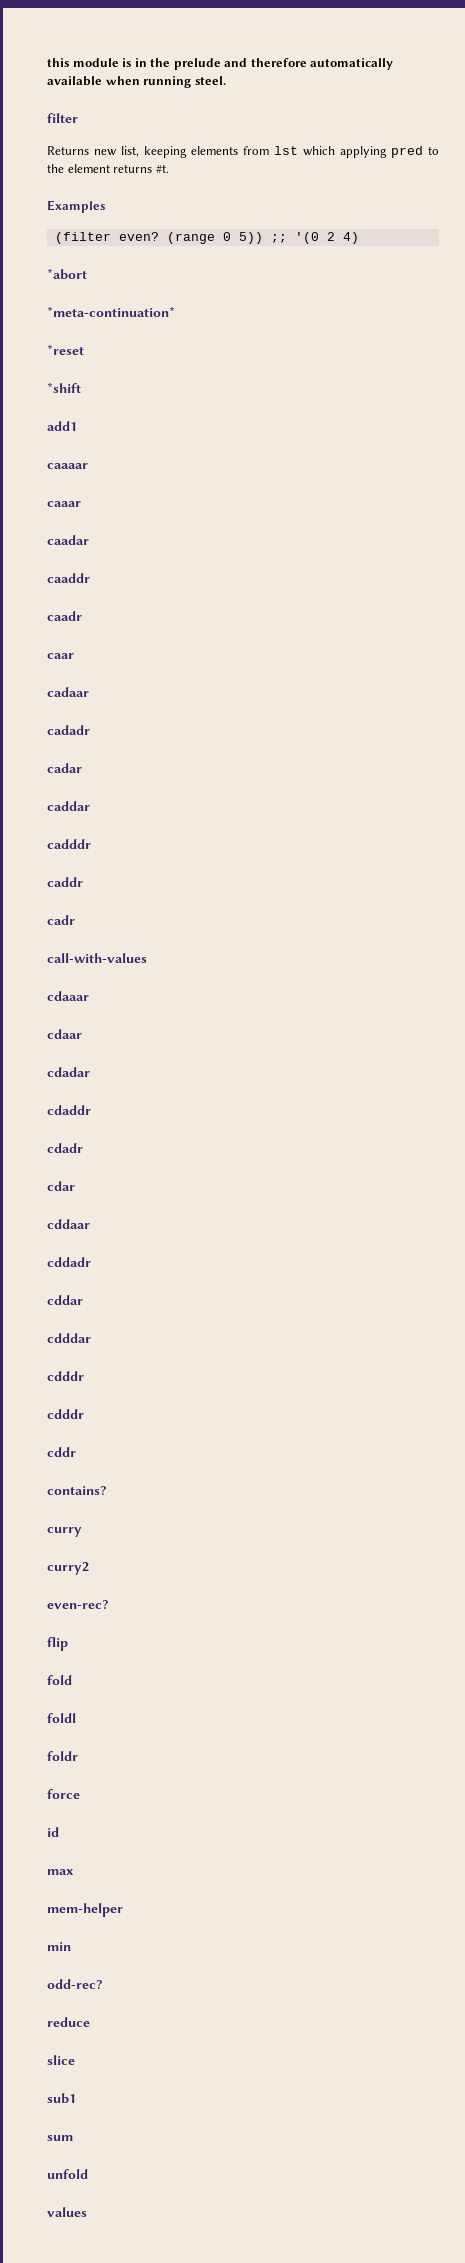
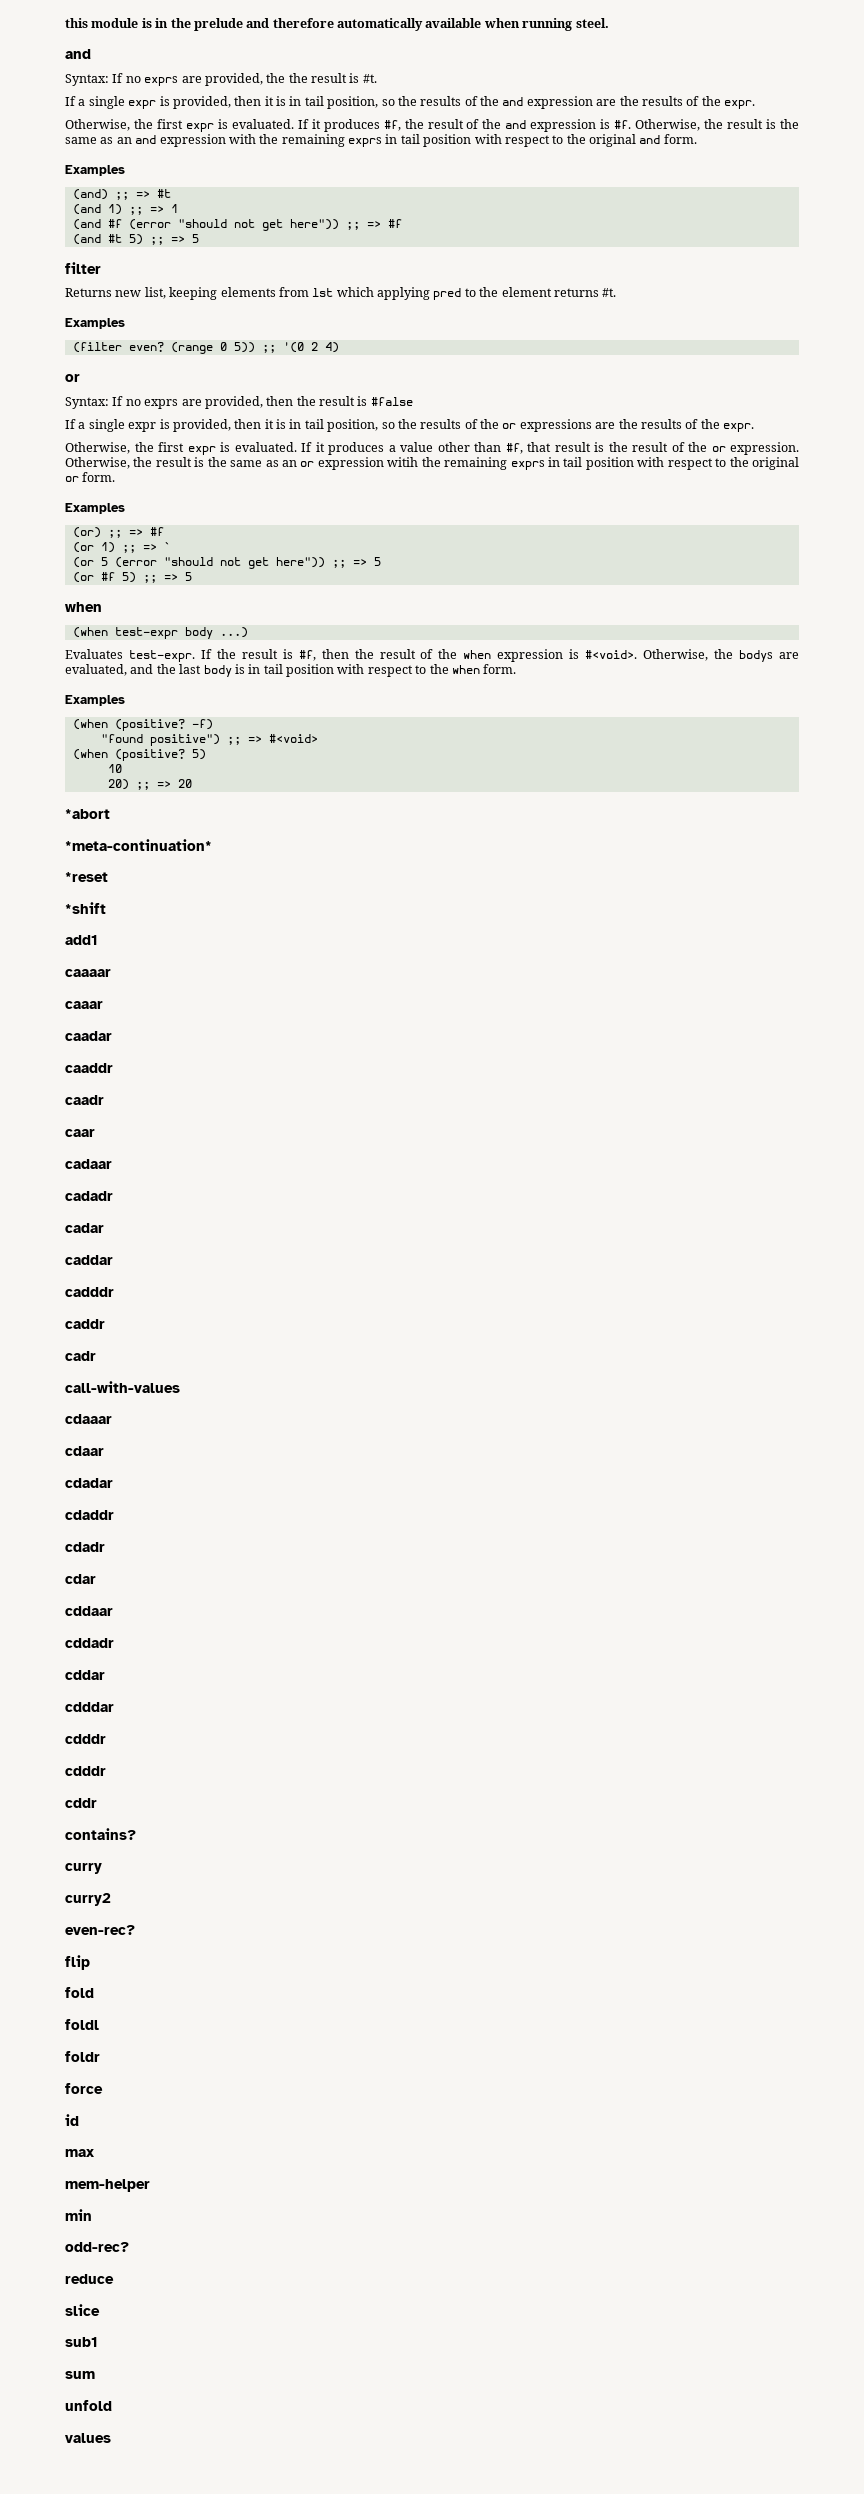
  this module is in the prelude and therefore automatically available when running steel.
+ and
+ Syntax: If no exprs are provided, the the result is #t.
+ If a single expr is provided, then it is in tail position, so the results of the and expression are the results of the expr.
+ Otherwise, the first expr is evaluated. If it produces #f, the result of the and expression is #f. Otherwise, the result is the same as an and expression with the remaining exprs in tail position with respect to the original and form.
+ Examples
+ (and) ;; => #t
+ (and 1) ;; => 1
+ (and #f (error "should not get here")) ;; => #f
+ (and #t 5) ;; => 5
  (range 0 5)) ;; '(0 2 4)
+ or
+ Syntax: If no exprs are provided, then the result is #false
+ If a single expr is provided, then it is in tail position, so the results of the or expressions are the results of the expr.
+ Otherwise, the first expr is evaluated. If it produces a value other than #f, that result is the result of the or expression. Otherwise, the result is the same as an or expression witih the remaining exprs in tail position with respect to the original or form.
+ Examples
+ (or) ;; => #f
+ (or 1) ;; => `
+ (or 5 (error "should not get here")) ;; => 5
+ (or #f 5) ;; => 5
+ when
+ (when test-expr body ...)
+ Evaluates test-expr. If the result is #f, then the result of the when expression is #<void>. Otherwise, the bodys are evaluated, and the last body is in tail position with respect to the when form.
+ Examples
+ (when (positive? -f)
+ "found positive") ;; => #<void>
+ (when (positive? 5)
+ 10
+ 20) ;; => 20

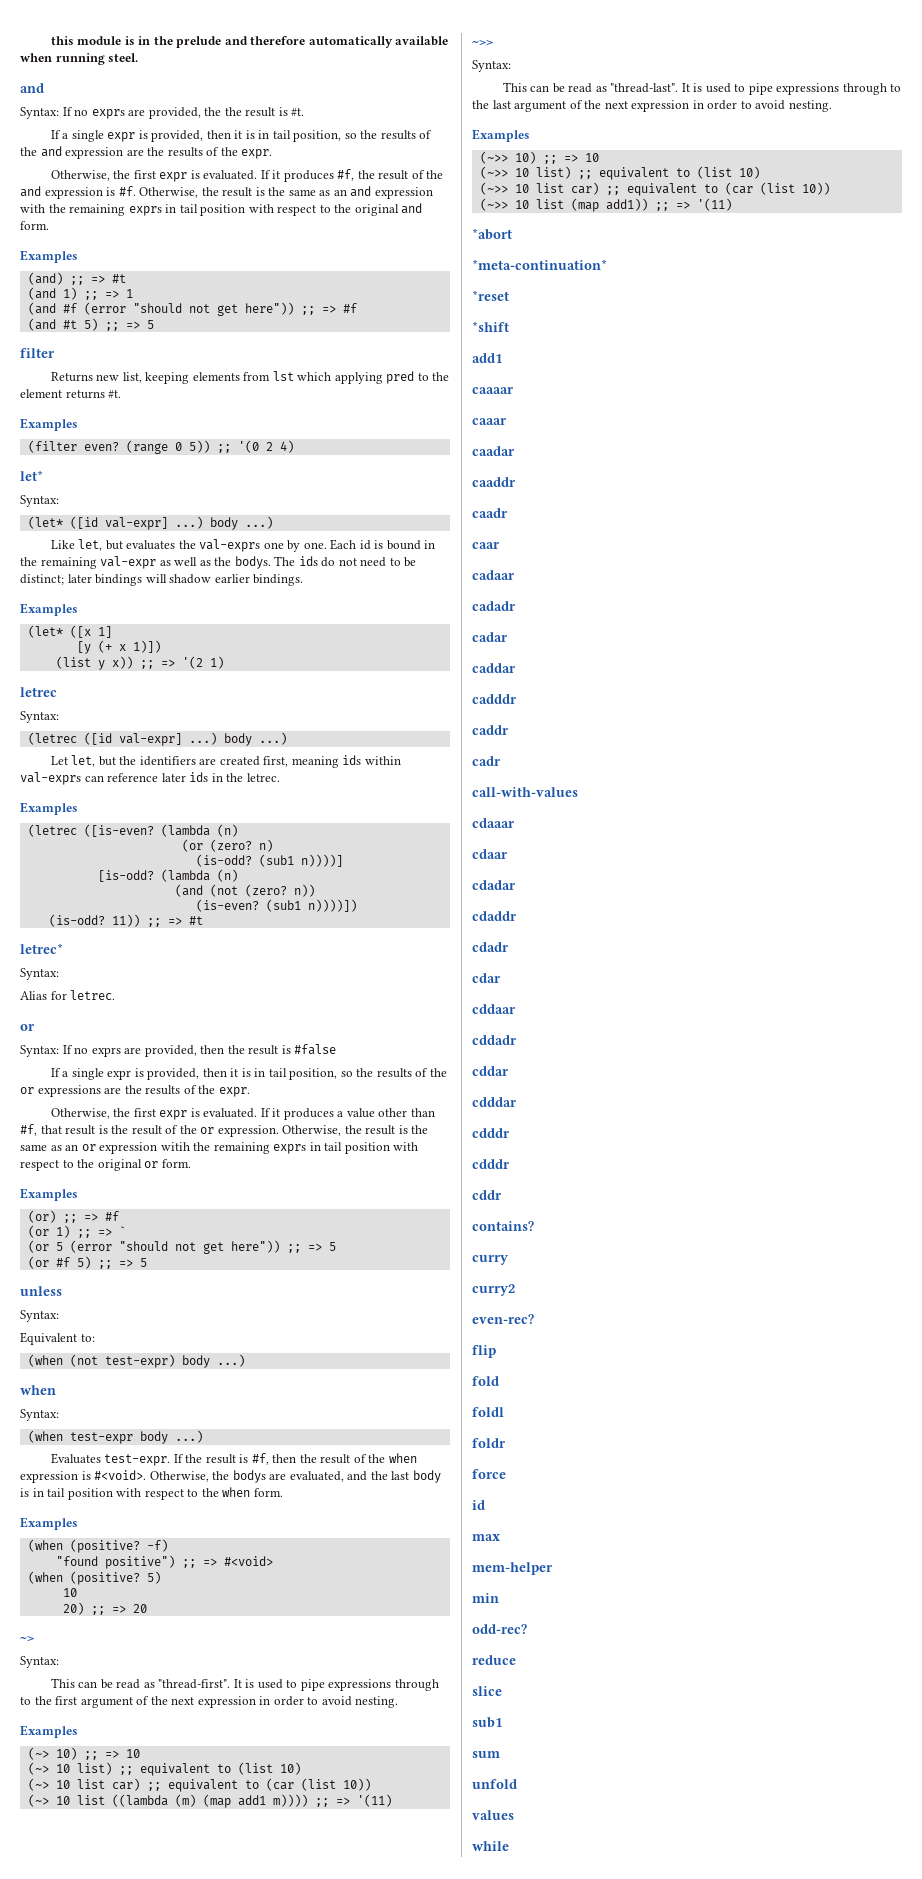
+ let*
+ Syntax:
+ (let* ([id val-expr] ...) body ...)
+ Like let, but evaluates the val-exprs one by one. Each id is bound in the remaining val-expr as well as the bodys. The ids do not need to be distinct; later bindings will shadow earlier bindings.
+ Examples
+ (let* ([x 1]
+ [y (+ x 1)])
+ (list y x)) ;; => '(2 1)
+ letrec
+ Syntax:
+ (letrec ([id val-expr] ...) body ...)
+ Let let, but the identifiers are created first, meaning ids within val-exprs can reference later ids in the letrec.
+ Examples
+ (letrec ([is-even? (lambda (n)
+ (or (zero? n)
+ (is-odd? (sub1 n))))]
+ [is-odd? (lambda (n)
+ (and (not (zero? n))
+ (is-even? (sub1 n))))])
+ (is-odd? 11)) ;; => #t
+ letrec*
+ Syntax:
+ Alias for letrec.
  (or #f 5) ;; => 5
+ unless
+ Syntax:
+ Equivalent to:
+ (when (not test-expr) body ...)
  when
+ Syntax:
+ ~>
+ Syntax:
+ This can be read as "thread-first". It is used to pipe expressions through to the first argument of the next expression in order to avoid nesting.
+ Examples
+ (~> 10) ;; => 10
+ (~> 10 list) ;; equivalent to (list 10)
+ (~> 10 list car) ;; equivalent to (car (list 10))
+ (~> 10 list ((lambda (m) (map add1 m)))) ;; => '(11)
+ ~>>
+ Syntax:
+ This can be read as "thread-last". It is used to pipe expressions through to the last argument of the next expression in order to avoid nesting.
+ Examples
+ (~>> 10) ;; => 10
+ (~>> 10 list) ;; equivalent to (list 10)
+ (~>> 10 list car) ;; equivalent to (car (list 10))
+ (~>> 10 list (map add1)) ;; => '(11)
+ while

